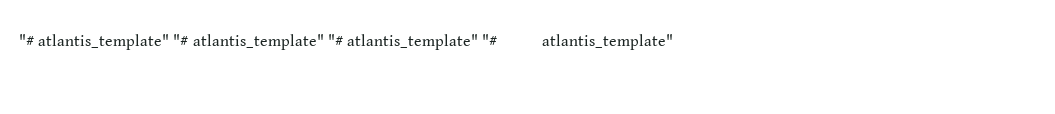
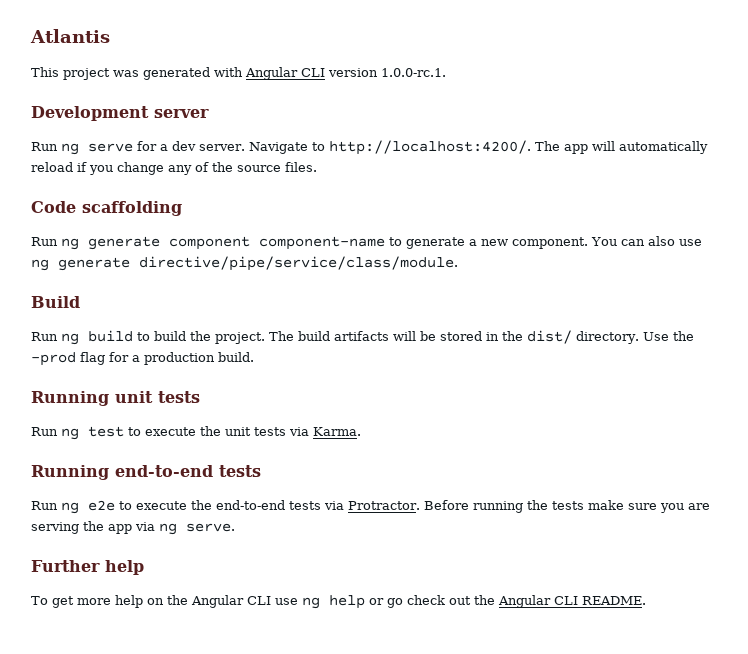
- "# atlantis_template" "# atlantis_template" "# atlantis_template" "# atlantis_template"
+ Atlantis
+ This project was generated with Angular CLI version 1.0.0-rc.1.
+ Development server
+ Run ng serve for a dev server. Navigate to http://localhost:4200/. The app will automatically reload if you change any of the source files.
+ Code scaffolding
+ Run ng generate component component-name to generate a new component. You can also use ng generate directive/pipe/service/class/module.
+ Build
+ Run ng build to build the project. The build artifacts will be stored in the dist/ directory. Use the -prod flag for a production build.
+ Running unit tests
+ Run ng test to execute the unit tests via Karma.
+ Running end-to-end tests
+ Run ng e2e to execute the end-to-end tests via Protractor. Before running the tests make sure you are serving the app via ng serve.
+ Further help
+ To get more help on the Angular CLI use ng help or go check out the Angular CLI README.

